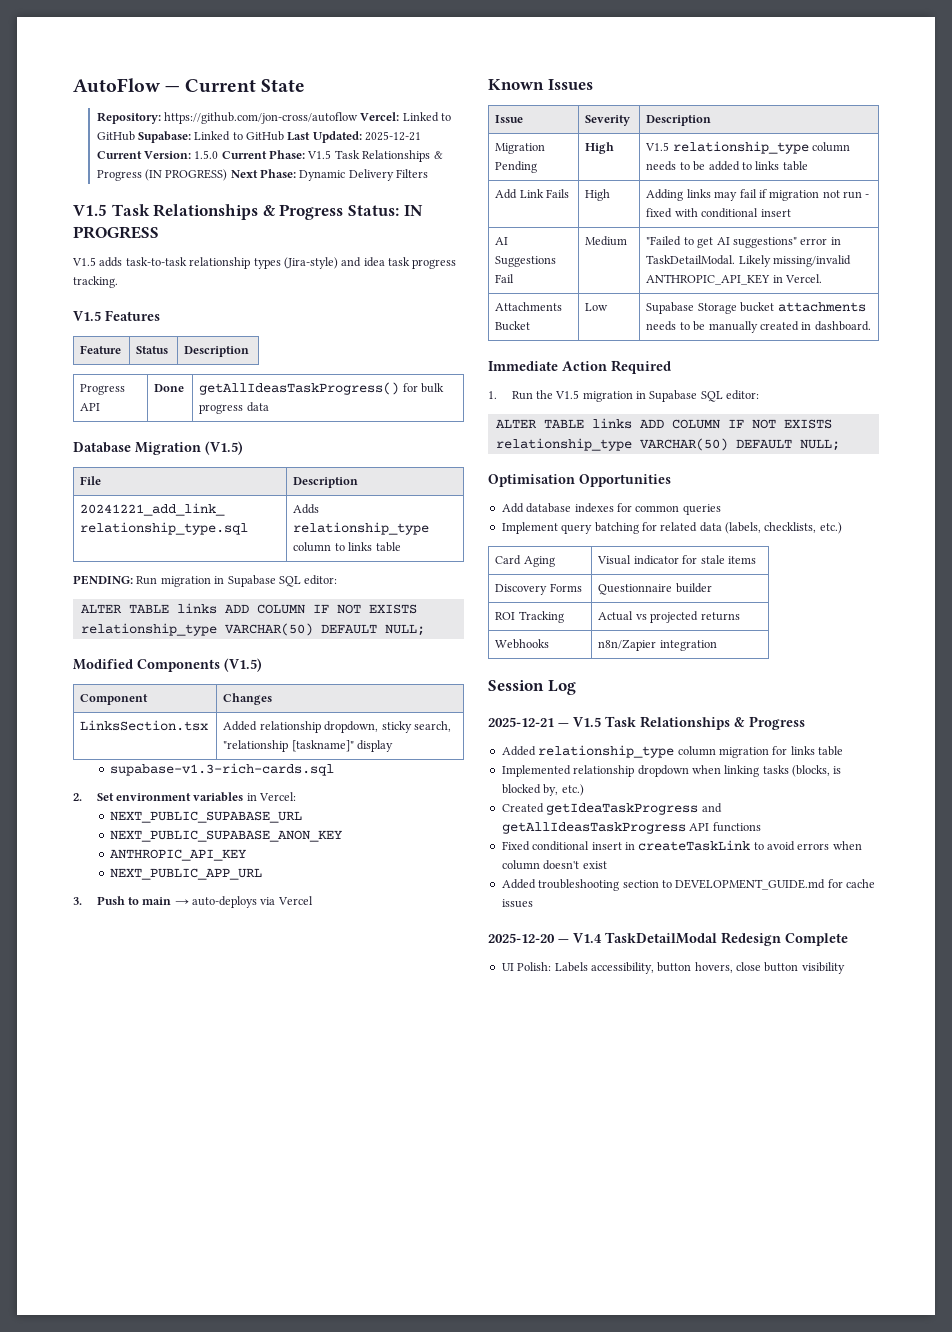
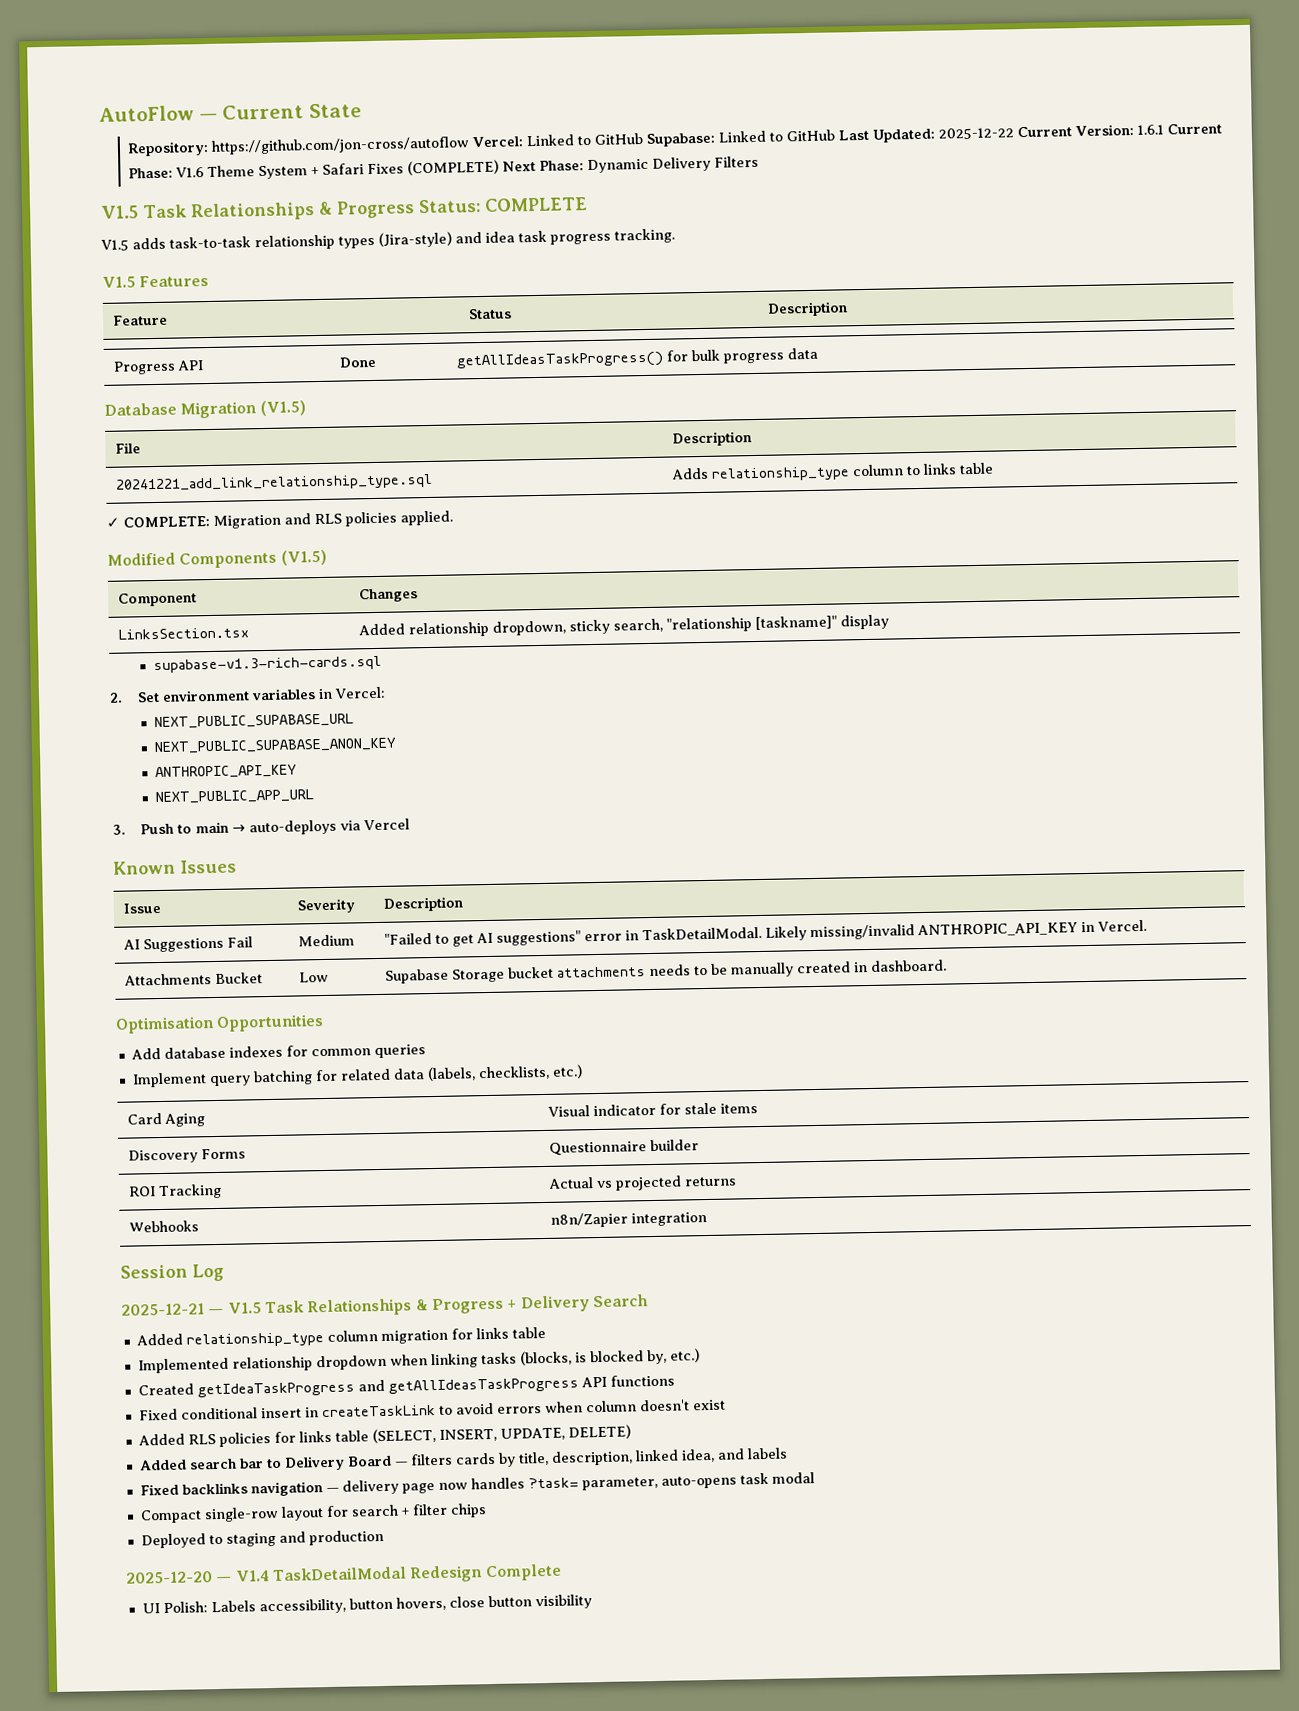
- Repository: https://github.com/jon-cross/autoflow Vercel: Linked to GitHub Supabase: Linked to GitHub Last Updated: 2025-12-21 Current Version: 1.5.0 Current Phase: V1.5 Task Relationships & Progress (IN PROGRESS) Next Phase: Dynamic Delivery Filters
+ Repository: https://github.com/jon-cross/autoflow Vercel: Linked to GitHub Supabase: Linked to GitHub Last Updated: 2025-12-22 Current Version: 1.6.1 Current Phase: V1.6 Theme System + Safari Fixes (COMPLETE) Next Phase: Dynamic Delivery Filters
- V1.5 Task Relationships & Progress Status: IN PROGRESS
+ V1.5 Task Relationships & Progress Status: COMPLETE
- PENDING: Run migration in Supabase SQL editor:
- ALTER TABLE links ADD COLUMN IF NOT EXISTS relationship_type VARCHAR(50) DEFAULT NULL;
+ ✓ COMPLETE: Migration and RLS policies applied.
- Migration Pending | High | V1.5 relationship_type column needs to be added to links table
- Add Link Fails | High | Adding links may fail if migration not run - fixed with conditional insert
- Immediate Action Required
- 1. Run the V1.5 migration in Supabase SQL editor:
- ALTER TABLE links ADD COLUMN IF NOT EXISTS relationship_type VARCHAR(50) DEFAULT NULL;
- 2025-12-21 — V1.5 Task Relationships & Progress
+ 2025-12-21 — V1.5 Task Relationships & Progress + Delivery Search
- Added troubleshooting section to DEVELOPMENT_GUIDE.md for cache issues
+ Added RLS policies for links table (SELECT, INSERT, UPDATE, DELETE)
+ Added search bar to Delivery Board — filters cards by title, description, linked idea, and labels
+ Fixed backlinks navigation — delivery page now handles ?task= parameter, auto-opens task modal
+ Compact single-row layout for search + filter chips
+ Deployed to staging and production

